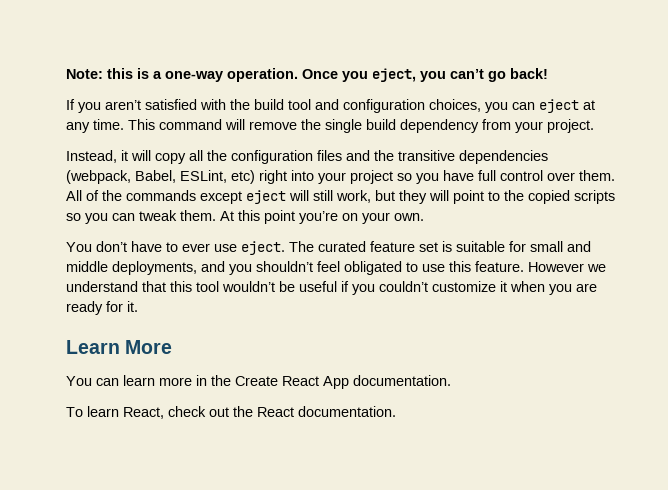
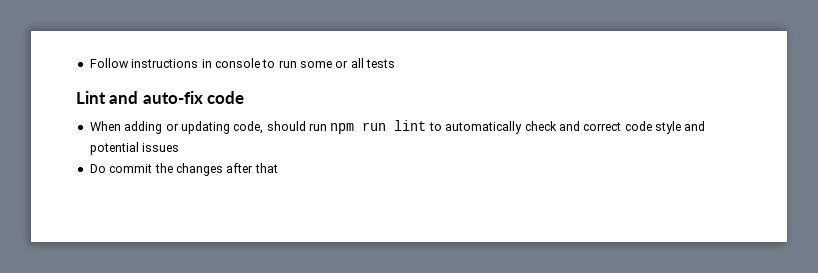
- Note: this is a one-way operation. Once you eject, you can’t go back!
- If you aren’t satisfied with the build tool and configuration choices, you can eject at any time. This command will remove the single build dependency from your project.
- Instead, it will copy all the configuration files and the transitive dependencies (webpack, Babel, ESLint, etc) right into your project so you have full control over them. All of the commands except eject will still work, but they will point to the copied scripts so you can tweak them. At this point you’re on your own.
- You don’t have to ever use eject. The curated feature set is suitable for small and middle deployments, and you shouldn’t feel obligated to use this feature. However we understand that this tool wouldn’t be useful if you couldn’t customize it when you are ready for it.
- Learn More
- You can learn more in the Create React App documentation.
- To learn React, check out the React documentation.
+ Follow instructions in console to run some or all tests
+ Lint and auto-fix code
+ When adding or updating code, should run npm run lint to automatically check and correct code style and potential issues
+ Do commit the changes after that

